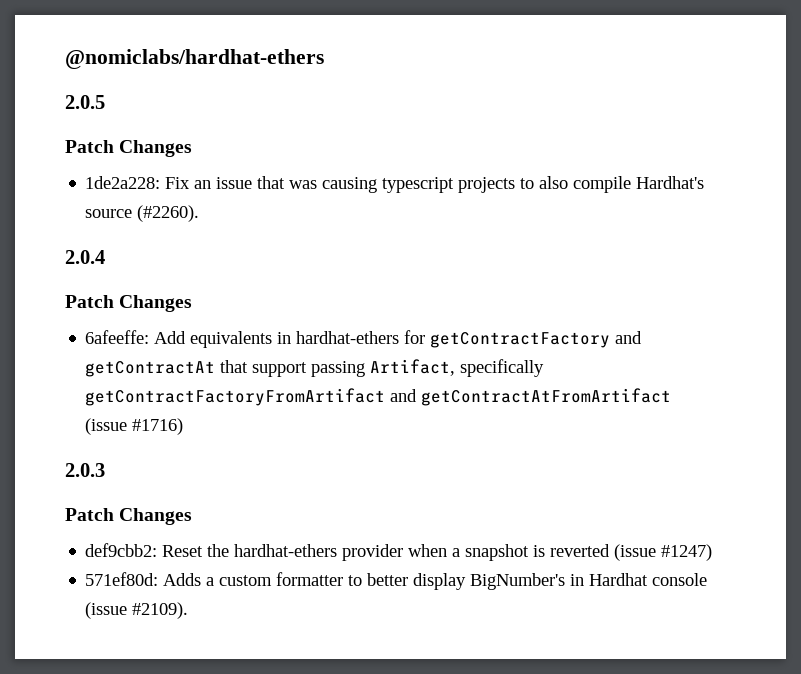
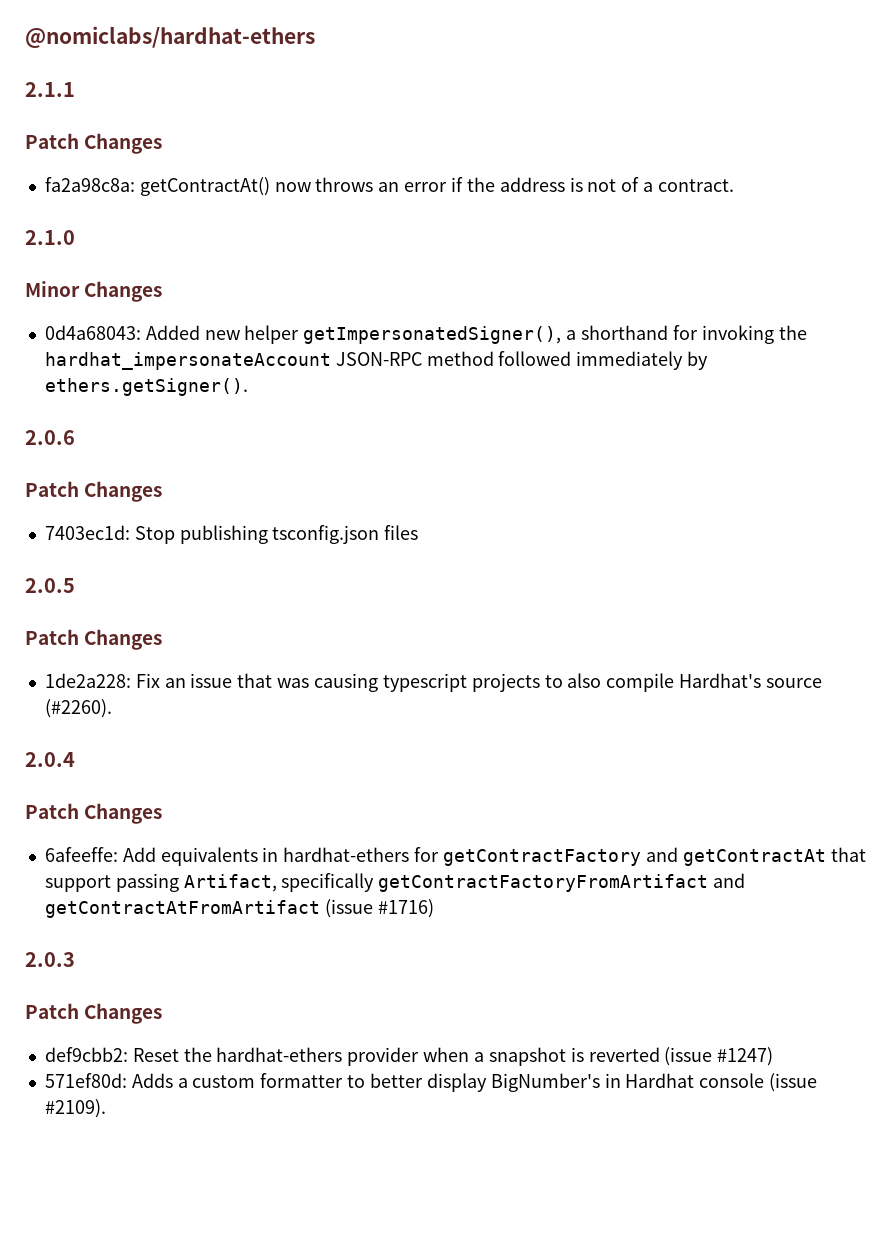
+ 2.1.1
+ Patch Changes
+ fa2a98c8a: getContractAt() now throws an error if the address is not of a contract.
+ 2.1.0
+ Minor Changes
+ 0d4a68043: Added new helper getImpersonatedSigner(), a shorthand for invoking the hardhat_impersonateAccount JSON-RPC method followed immediately by ethers.getSigner().
+ 2.0.6
+ Patch Changes
+ 7403ec1d: Stop publishing tsconfig.json files

